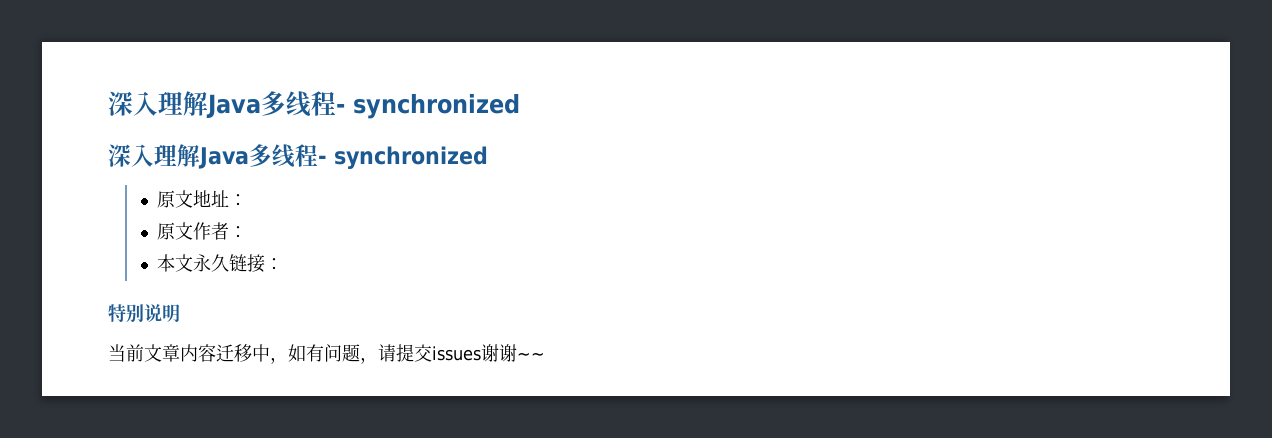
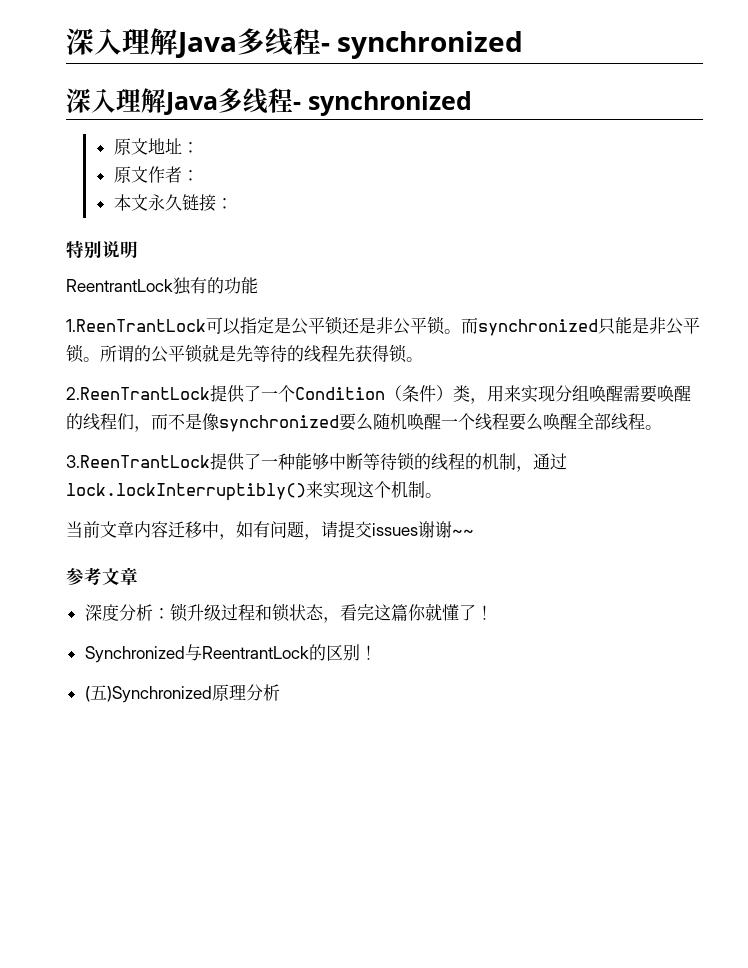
+ ReentrantLock独有的功能
+ 1.ReenTrantLock可以指定是公平锁还是非公平锁。而synchronized只能是非公平锁。所谓的公平锁就是先等待的线程先获得锁。
+ 2.ReenTrantLock提供了一个Condition（条件）类，用来实现分组唤醒需要唤醒的线程们，而不是像synchronized要么随机唤醒一个线程要么唤醒全部线程。
+ 3.ReenTrantLock提供了一种能够中断等待锁的线程的机制，通过lock.lockInterruptibly()来实现这个机制。
+ 参考文章
+ 深度分析：锁升级过程和锁状态，看完这篇你就懂了！
+ Synchronized与ReentrantLock的区别！
+ (五)Synchronized原理分析

